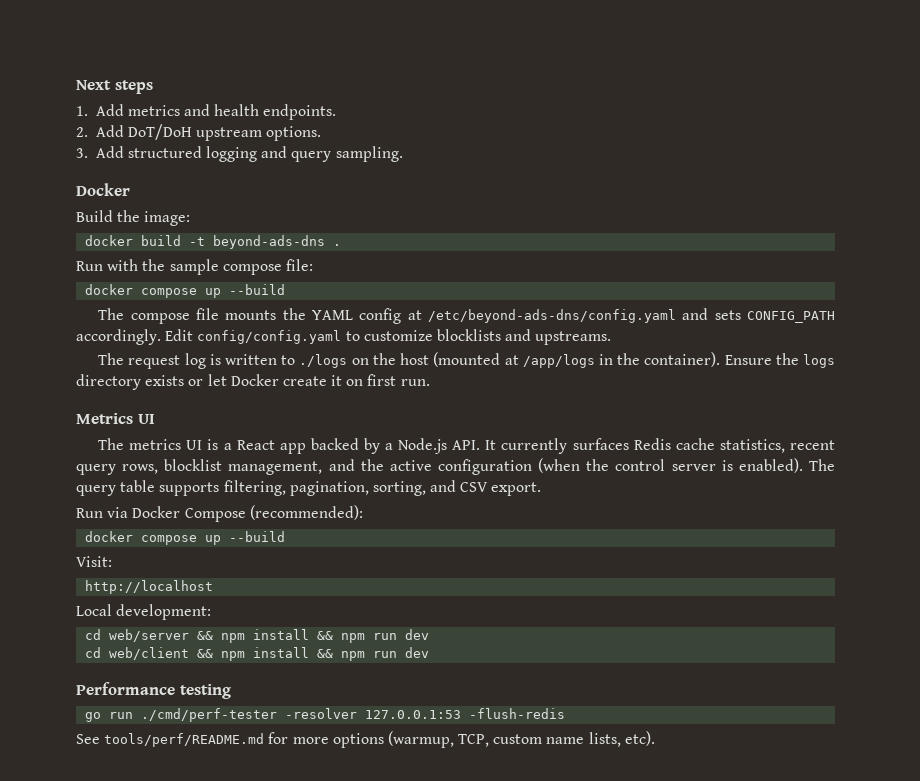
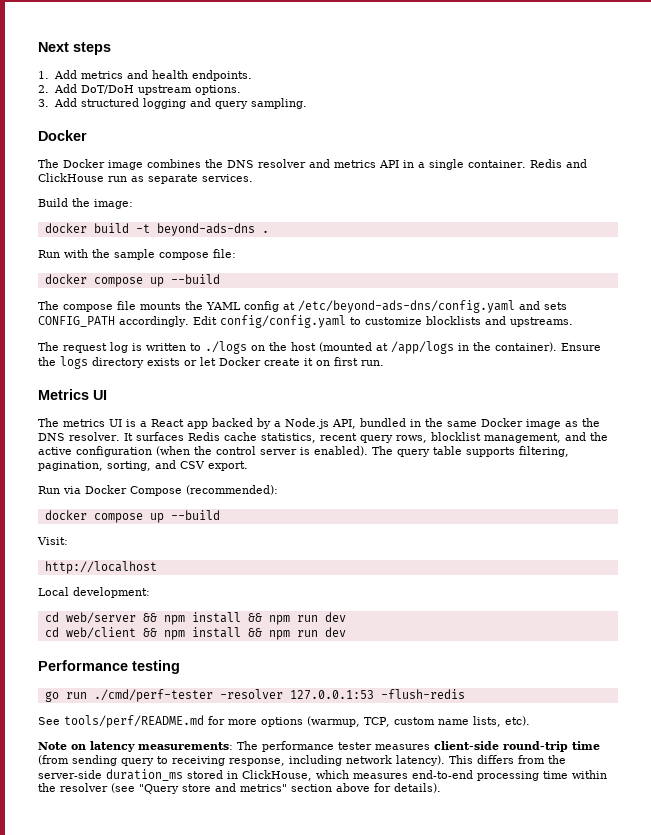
+ The Docker image combines the DNS resolver and metrics API in a single container. Redis and ClickHouse run as separate services.
- The metrics UI is a React app backed by a Node.js API. It currently surfaces Redis cache statistics, recent query rows, blocklist management, and the active configuration (when the control server is enabled).
+ The metrics UI is a React app backed by a Node.js API, bundled in the same Docker image as the DNS resolver. It surfaces Redis cache statistics, recent query rows, blocklist management, and the active configuration (when the control server is enabled).
+ Note on latency measurements: The performance tester measures client-side round-trip time (from sending query to receiving response, including network latency). This differs from the server-side duration_ms stored in ClickHouse, which measures end-to-end processing time within the resolver (see "Query store and metrics" section above for details).

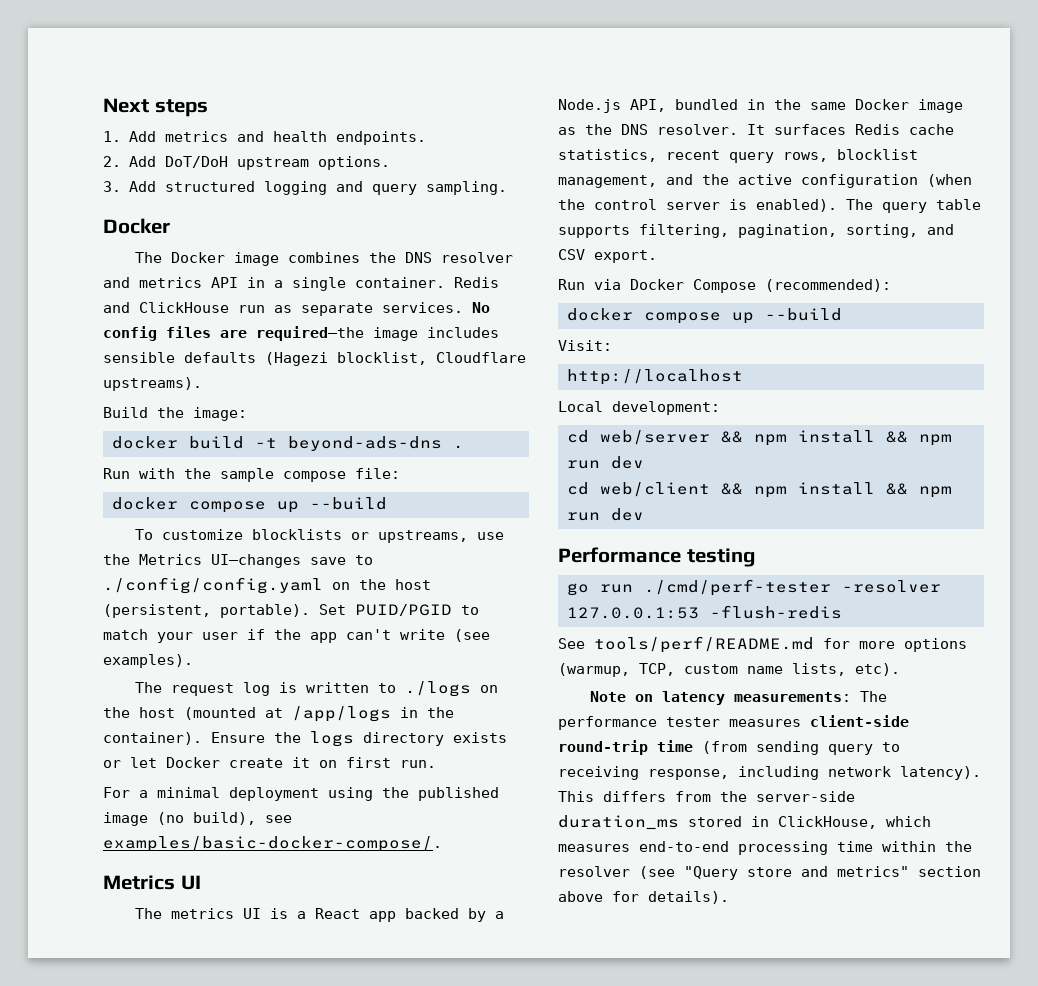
+ No config files are required—the image includes sensible defaults (Hagezi blocklist, Cloudflare upstreams).
- The compose file mounts the YAML config at /etc/beyond-ads-dns/config.yaml and sets CONFIG_PATH accordingly. Edit config/config.yaml to customize blocklists and upstreams.
+ To customize blocklists or upstreams, use the Metrics UI—changes save to ./config/config.yaml on the host (persistent, portable). Set PUID/PGID to match your user if the app can't write (see examples).
+ For a minimal deployment using the published image (no build), see examples/basic-docker-compose/.

